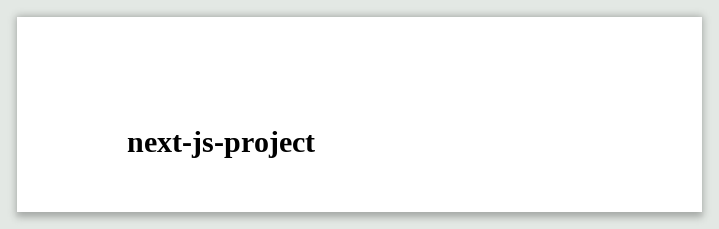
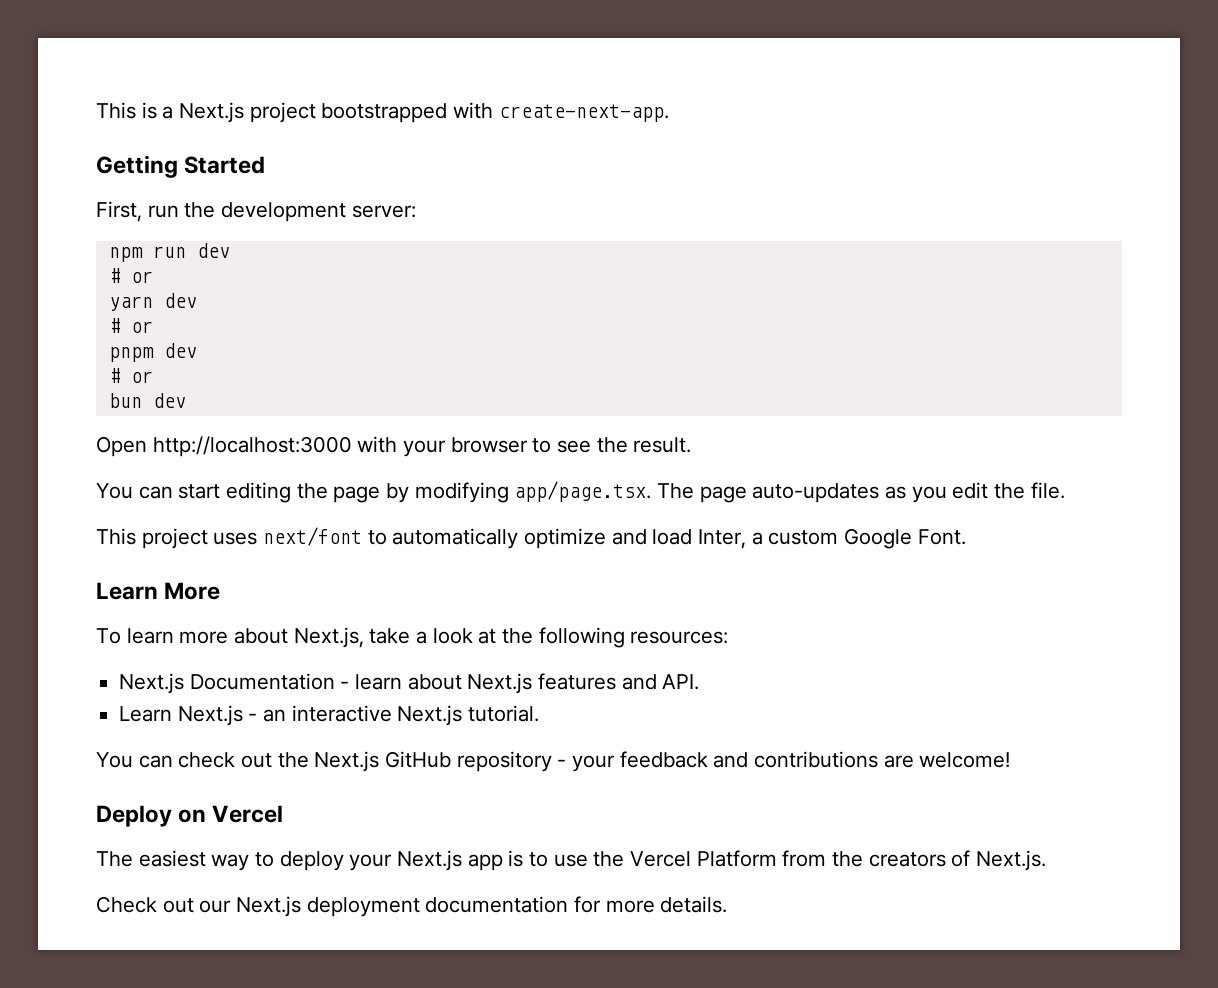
- next-js-project
+ This is a Next.js project bootstrapped with create-next-app.
+ Getting Started
+ First, run the development server:
+ npm run dev
+ # or
+ yarn dev
+ # or
+ pnpm dev
+ # or
+ bun dev
+ Open http://localhost:3000 with your browser to see the result.
+ You can start editing the page by modifying app/page.tsx. The page auto-updates as you edit the file.
+ This project uses next/font to automatically optimize and load Inter, a custom Google Font.
+ Learn More
+ To learn more about Next.js, take a look at the following resources:
+ Next.js Documentation - learn about Next.js features and API.
+ Learn Next.js - an interactive Next.js tutorial.
+ You can check out the Next.js GitHub repository - your feedback and contributions are welcome!
+ Deploy on Vercel
+ The easiest way to deploy your Next.js app is to use the Vercel Platform from the creators of Next.js.
+ Check out our Next.js deployment documentation for more details.

